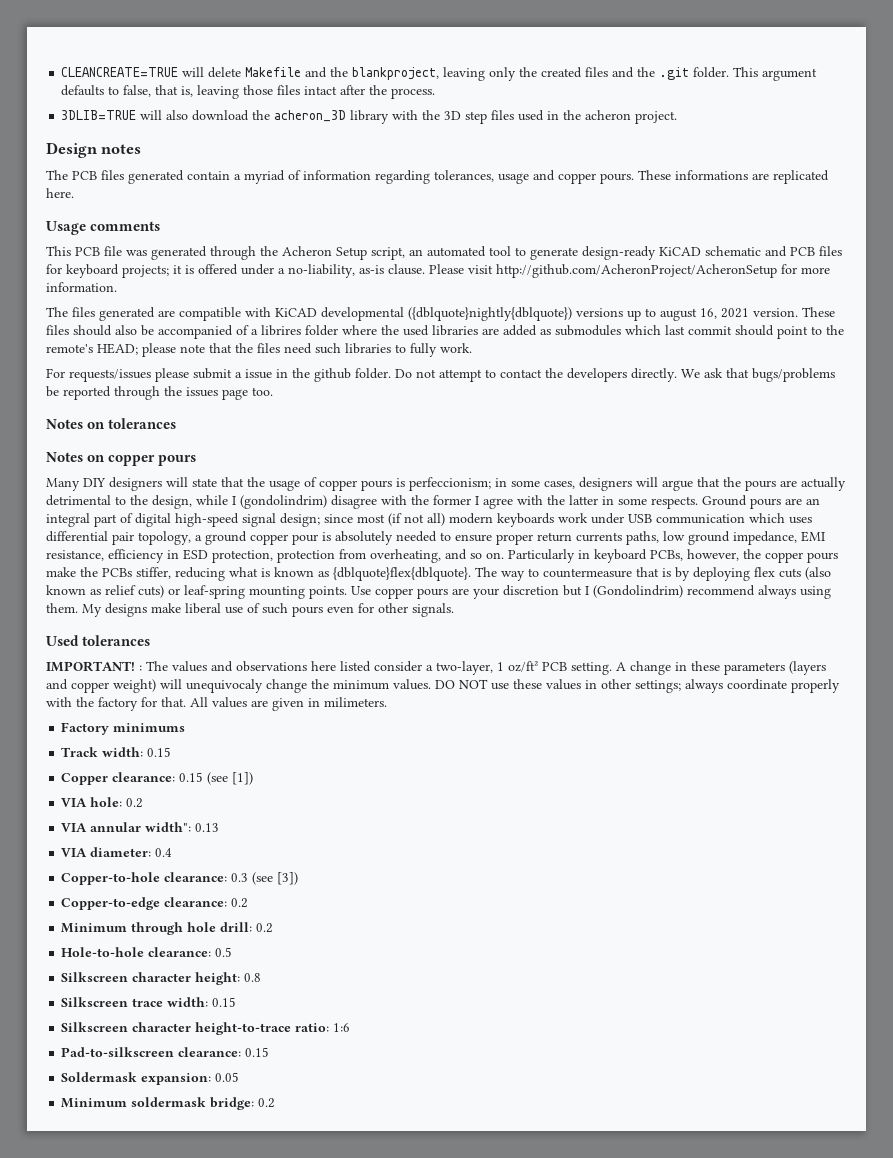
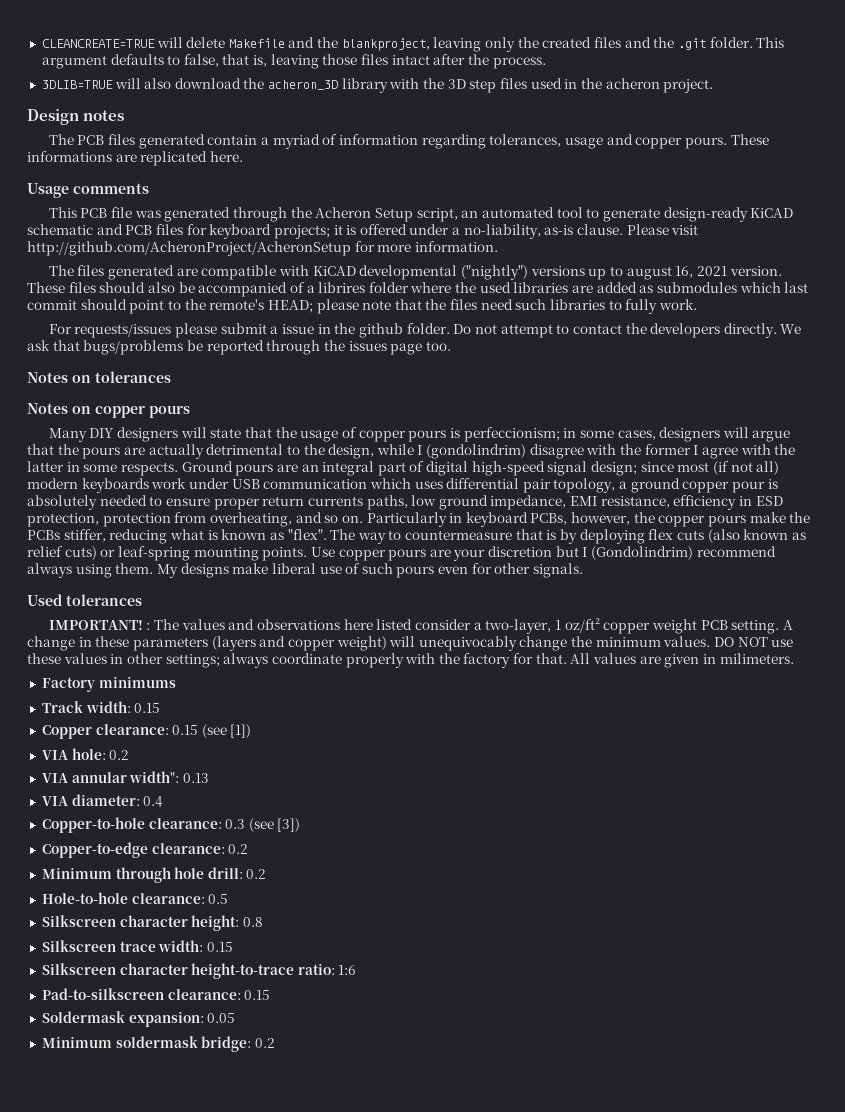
- The files generated are compatible with KiCAD developmental ({dblquote}nightly{dblquote}) versions up to august 16, 2021 version.
+ The files generated are compatible with KiCAD developmental ("nightly") versions up to august 16, 2021 version.
- Particularly in keyboard PCBs, however, the copper pours make the PCBs stiffer, reducing what is known as {dblquote}flex{dblquote}.
+ Particularly in keyboard PCBs, however, the copper pours make the PCBs stiffer, reducing what is known as "flex".
- IMPORTANT! : The values and observations here listed consider a two-layer, 1 oz/ft² PCB setting.
+ IMPORTANT! : The values and observations here listed consider a two-layer, 1 oz/ft² copper weight PCB setting.
- A change in these parameters (layers and copper weight) will unequivocaly change the minimum values.
+ A change in these parameters (layers and copper weight) will unequivocably change the minimum values.

